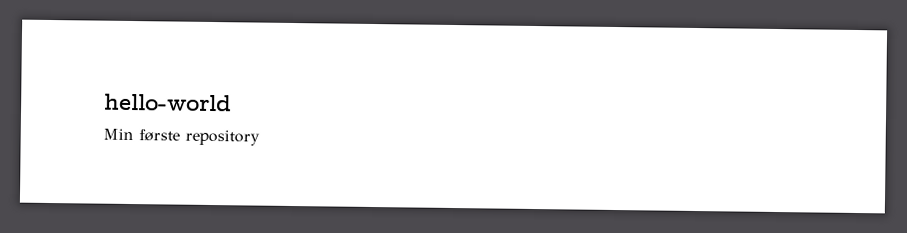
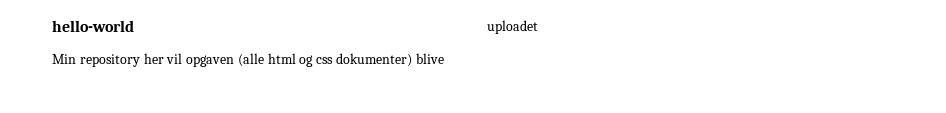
- Min første repository
+ Min repository her vil opgaven (alle html og css dokumenter) blive uploadet

